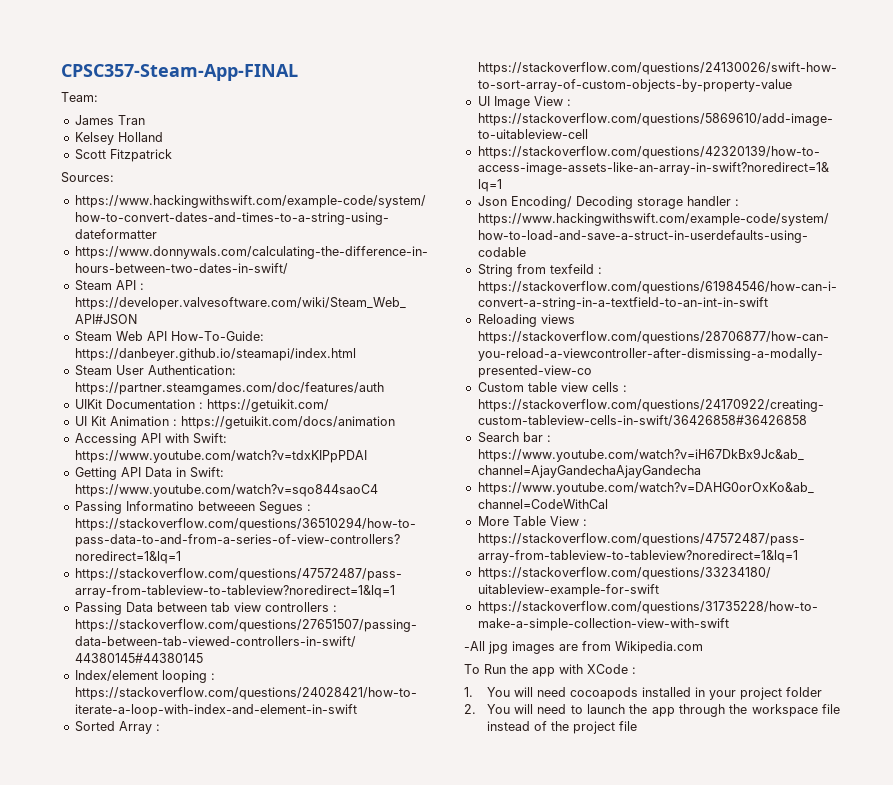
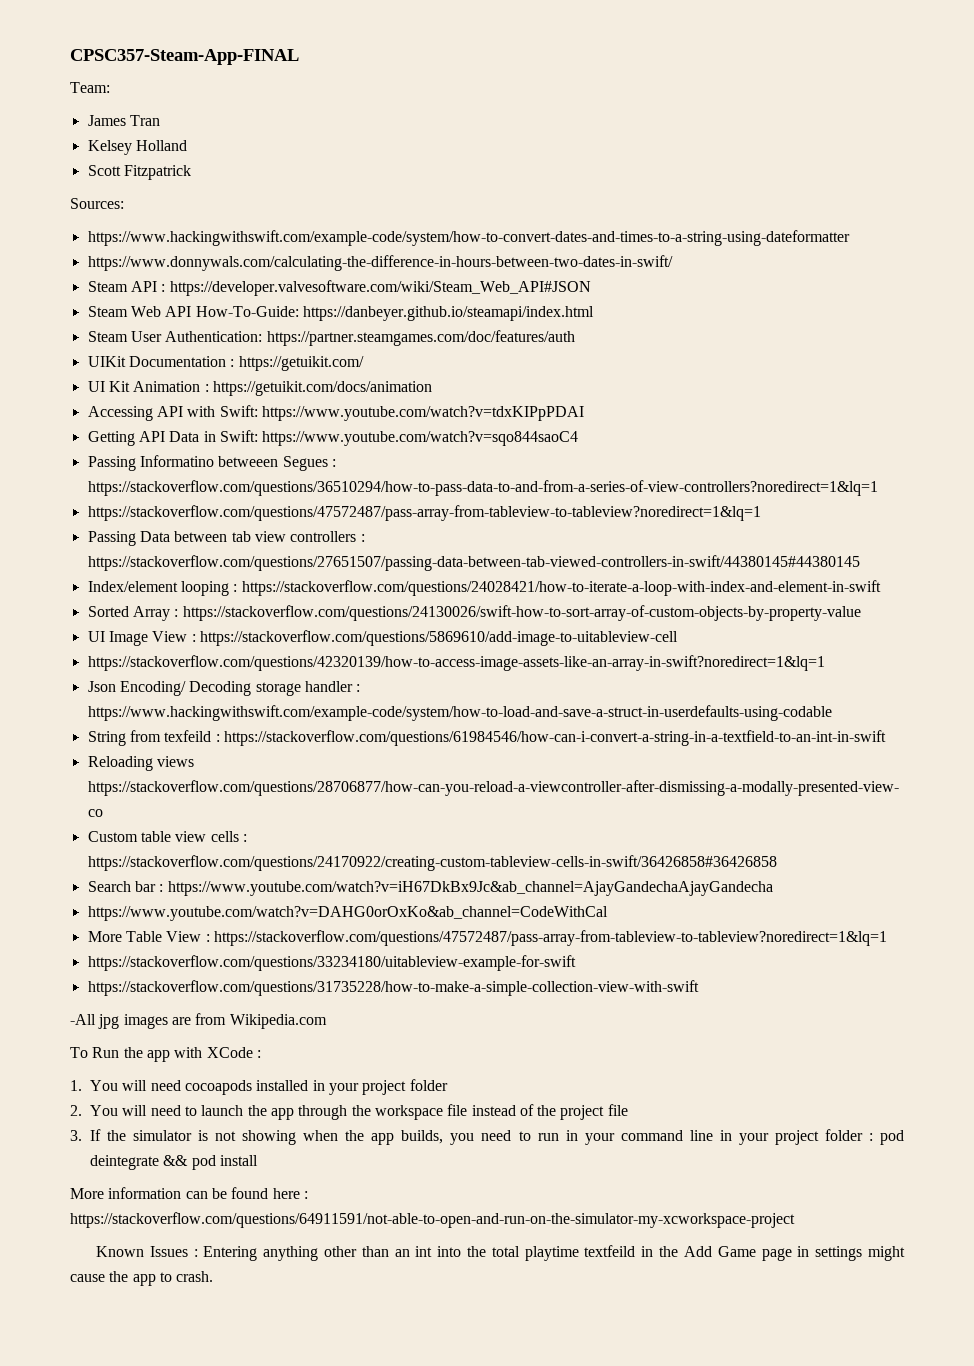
+ 3. If the simulator is not showing when the app builds, you need to run in your command line in your project folder : pod deintegrate && pod install
+ More information can be found here : https://stackoverflow.com/questions/64911591/not-able-to-open-and-run-on-the-simulator-my-xcworkspace-project
+ Known Issues : Entering anything other than an int into the total playtime textfeild in the Add Game page in settings might cause the app to crash.

